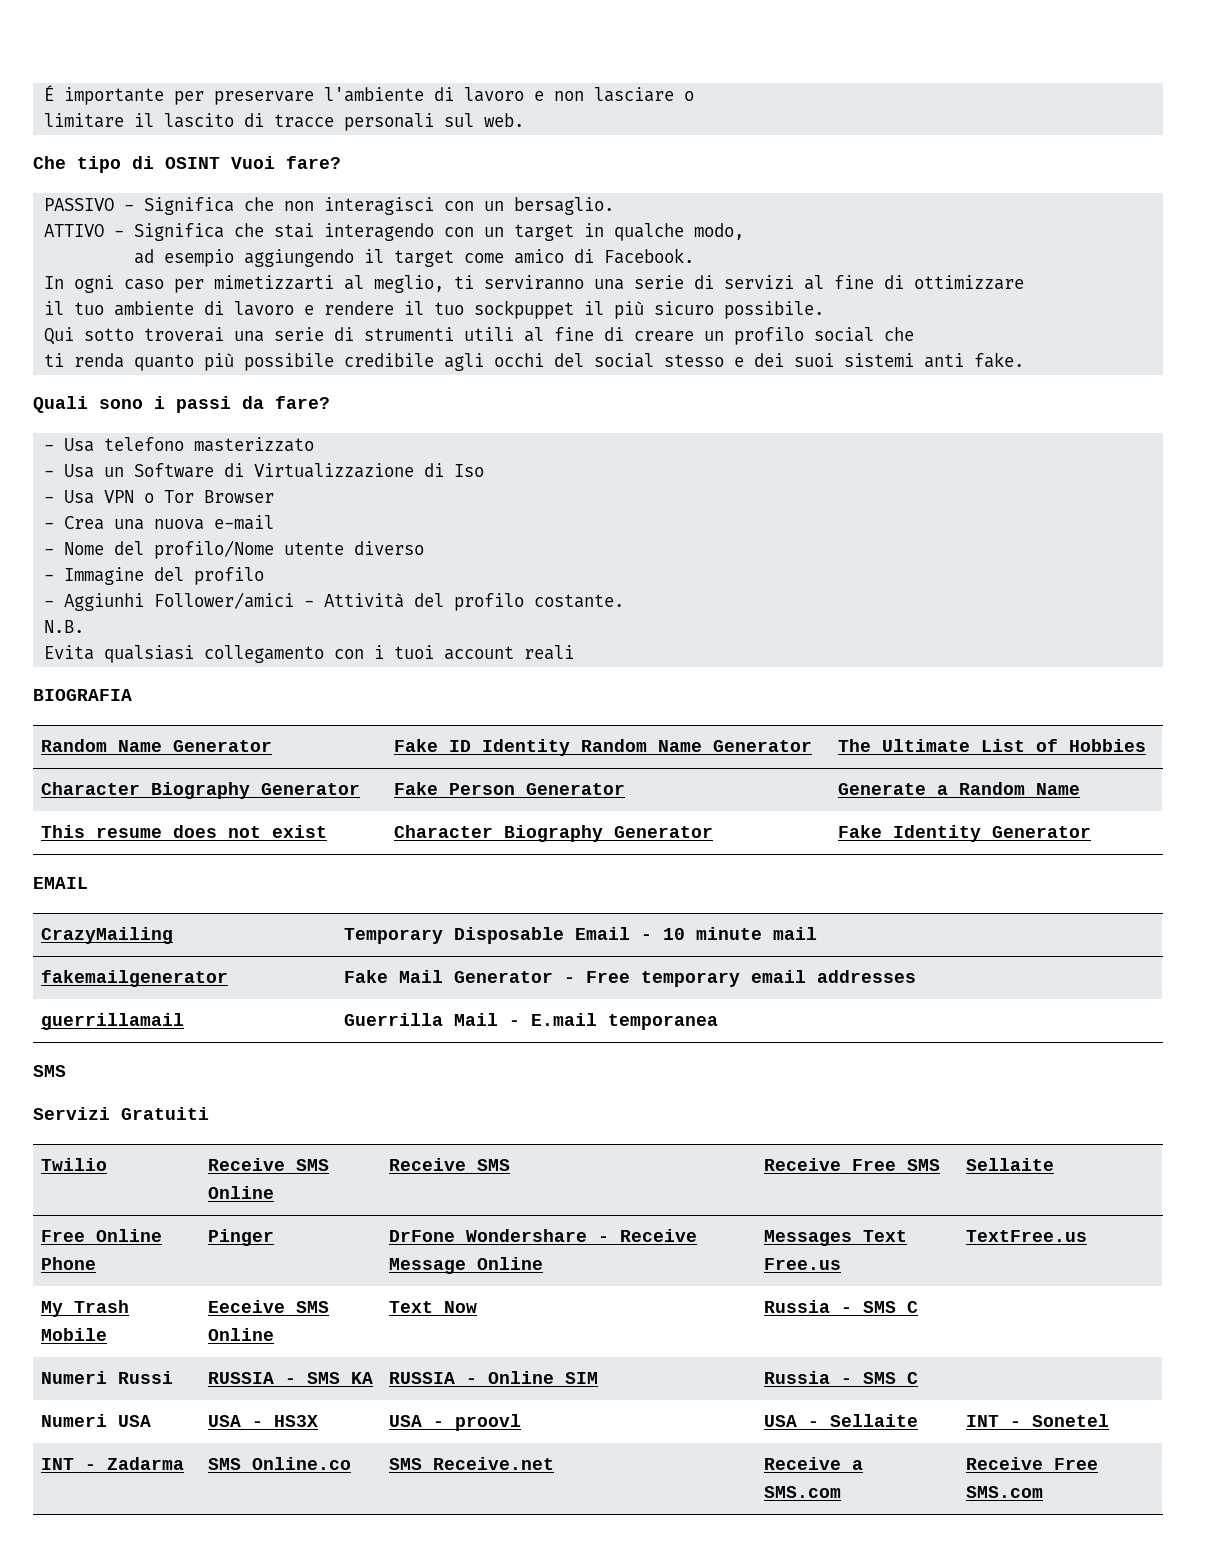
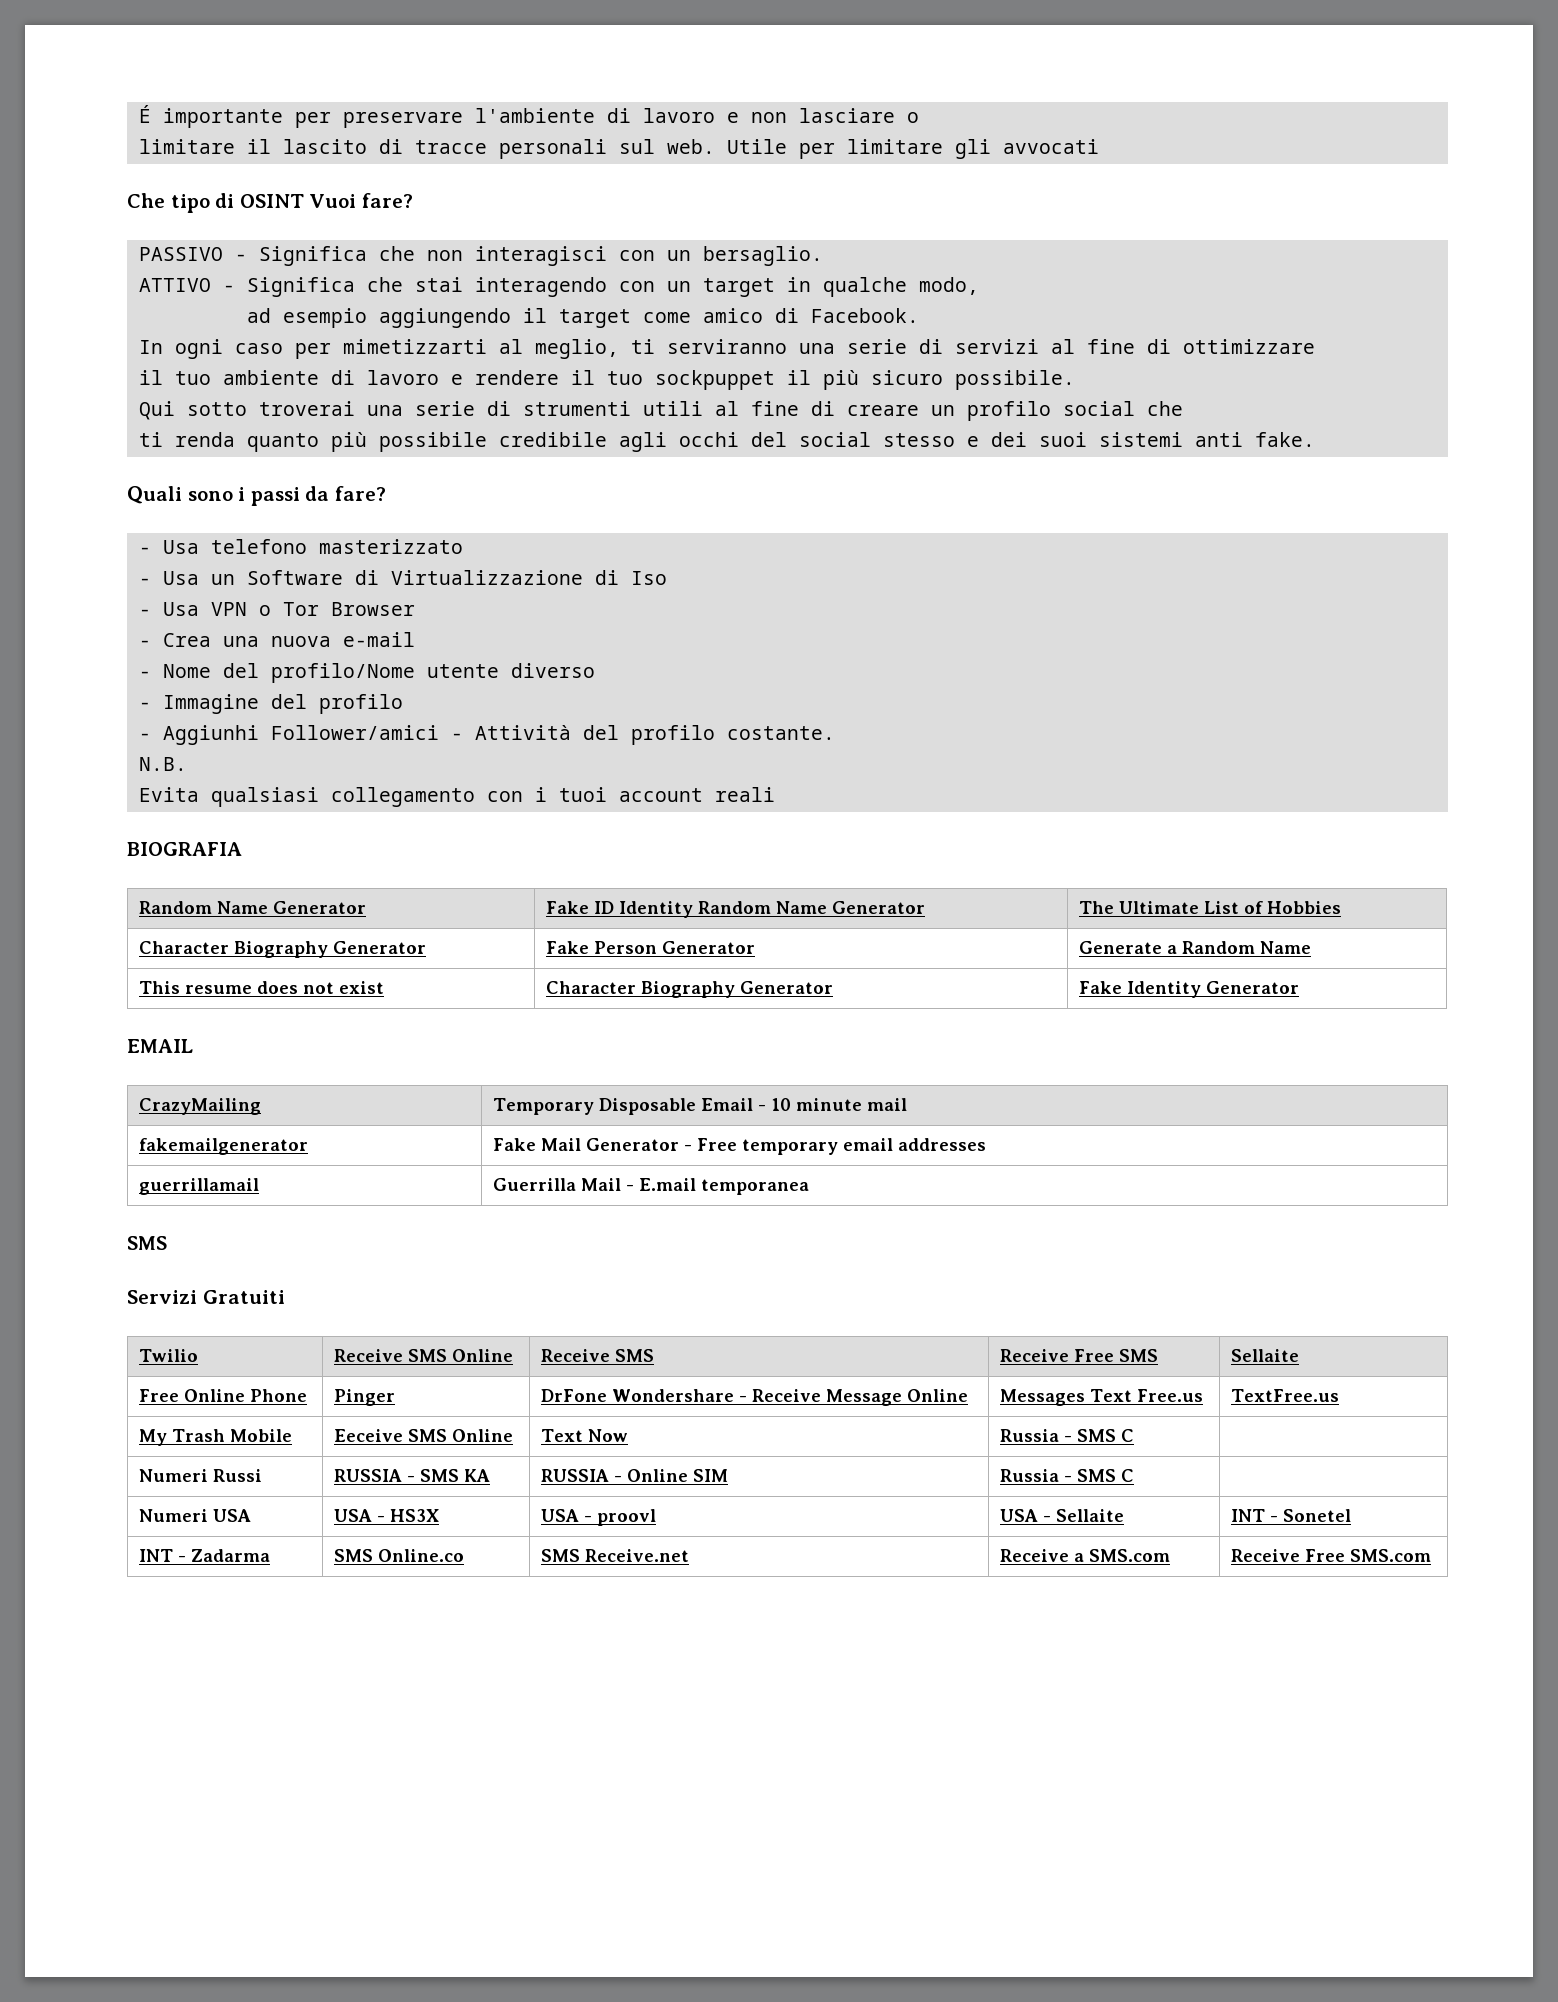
+ Utile per limitare gli avvocati

